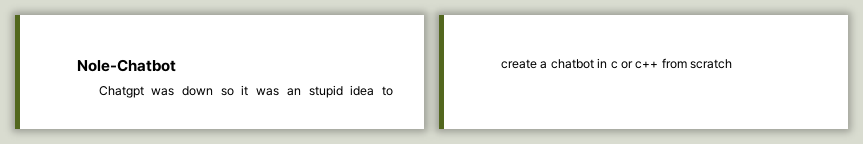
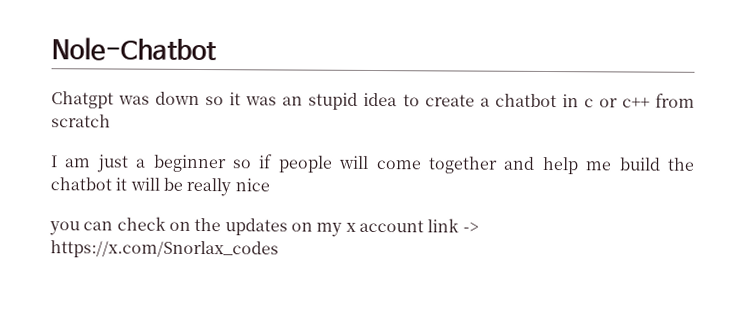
+ I am just a beginner so if people will come together and help me build the chatbot it will be really nice
+ you can check on the updates on my x account link -> https://x.com/Snorlax_codes

